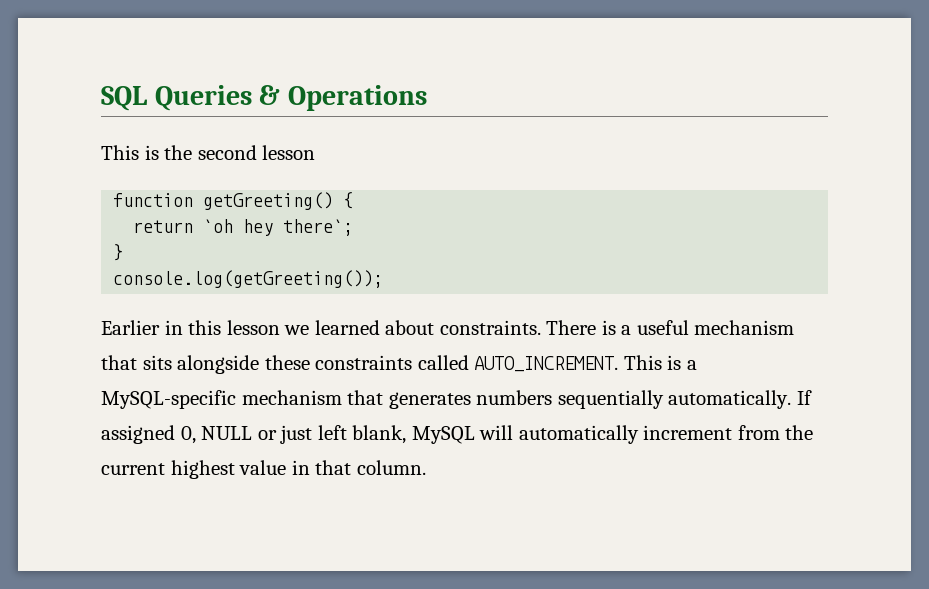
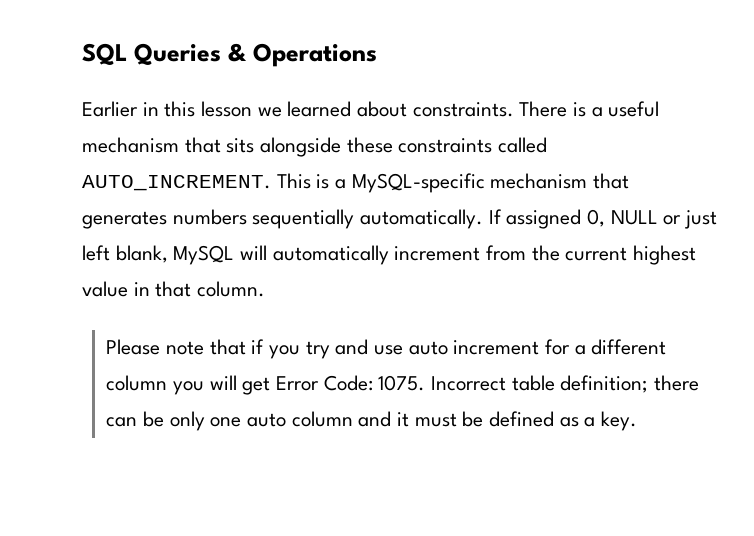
- This is the second lesson
- function getGreeting() {
- return `oh hey there`;
- }
- console.log(getGreeting());
+ Please note that if you try and use auto increment for a different column you will get Error Code: 1075. Incorrect table definition; there can be only one auto column and it must be defined as a key.

